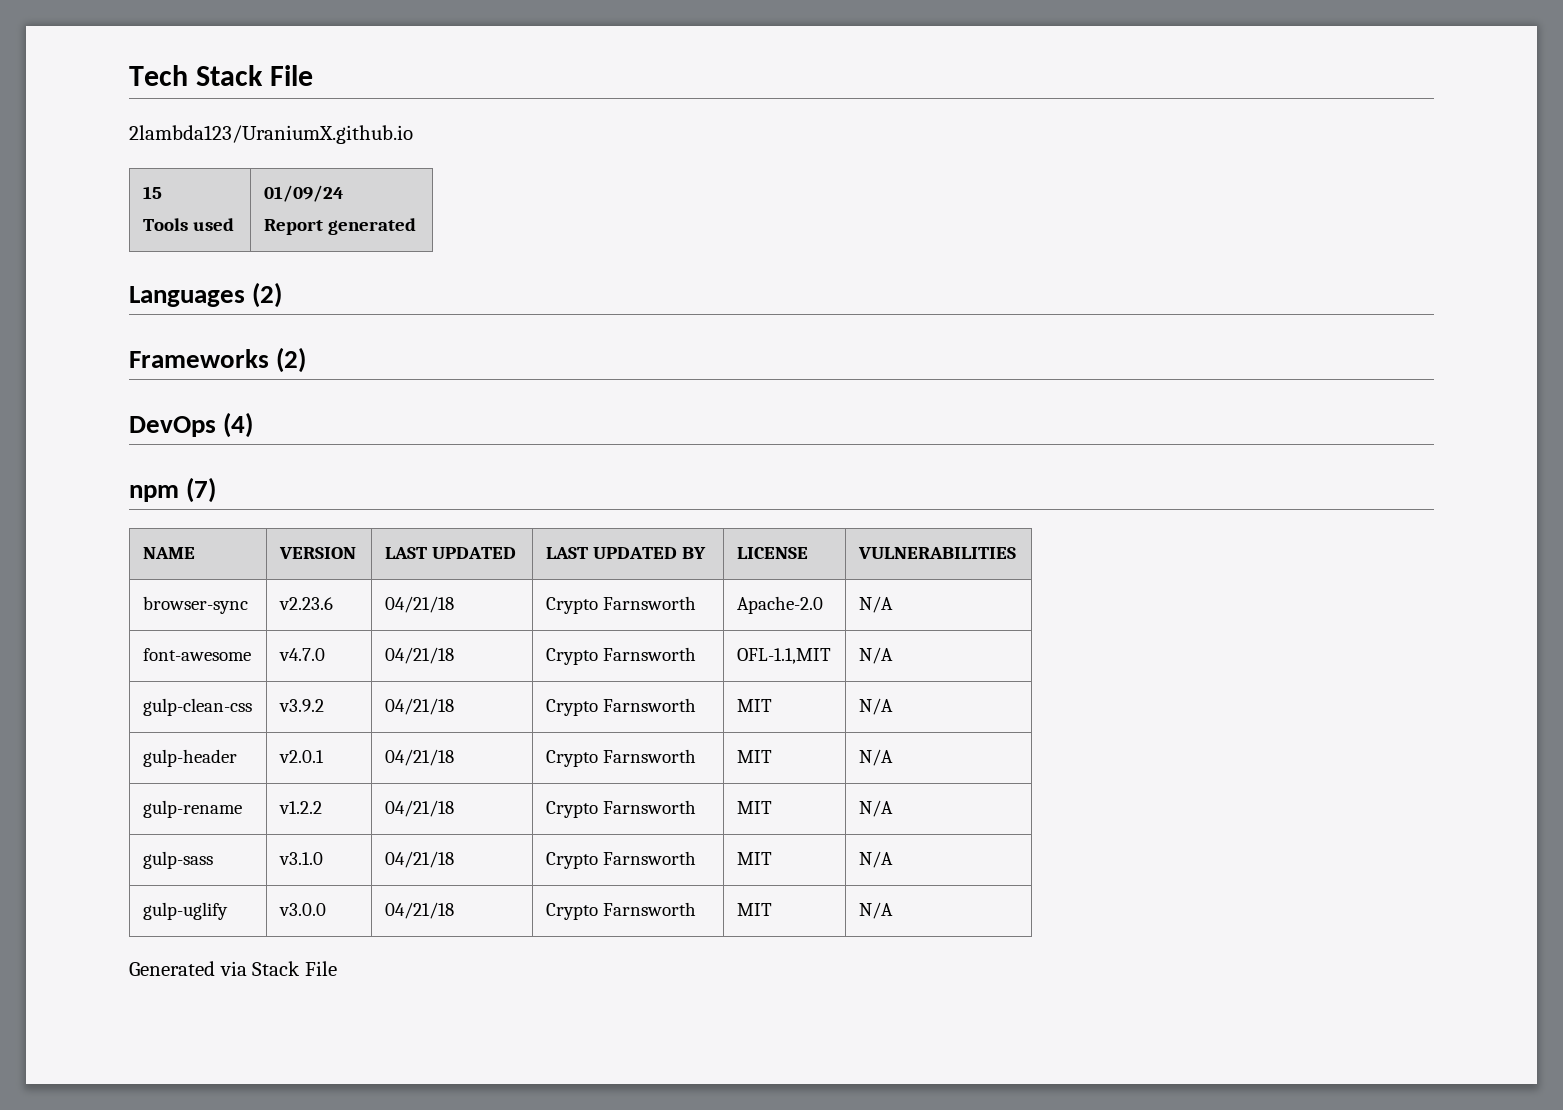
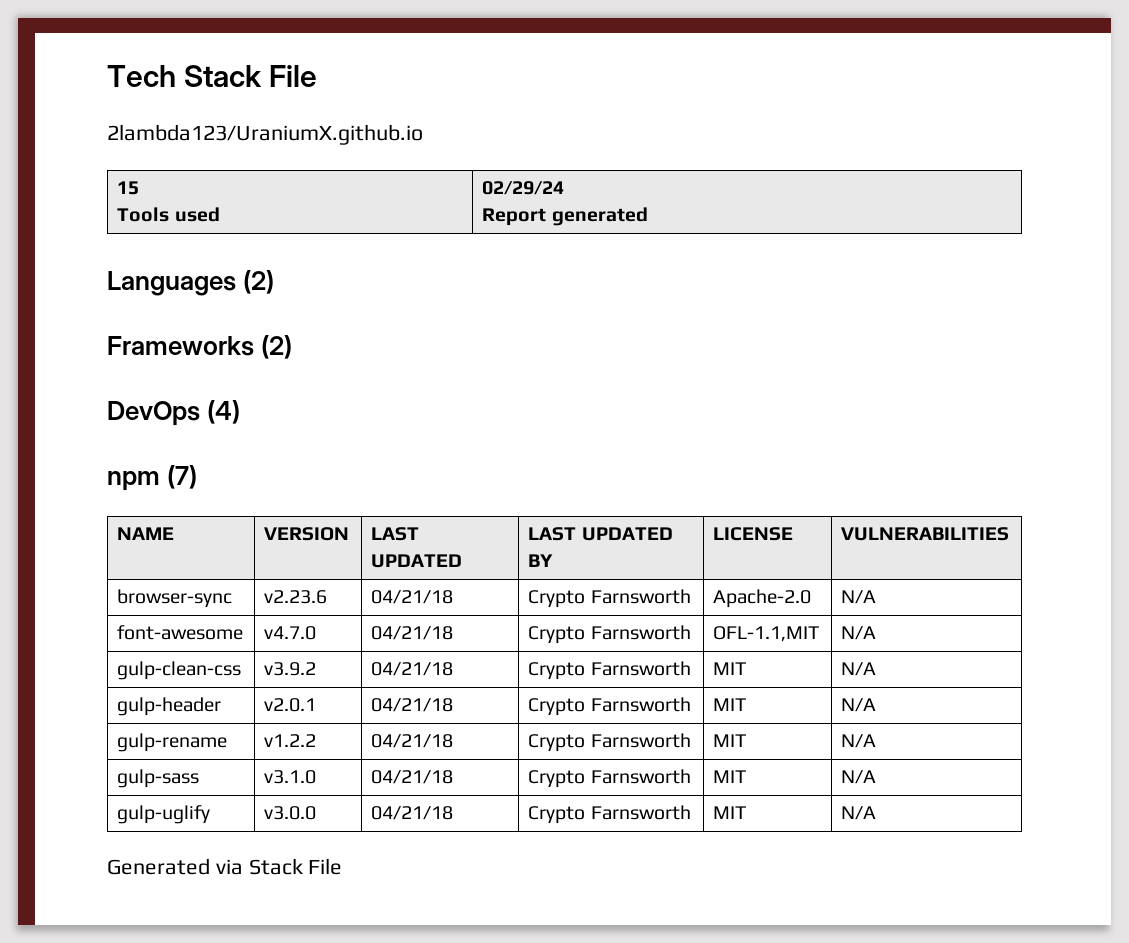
  15
- Tools used | 01/09/24
+ Tools used | 02/29/24

